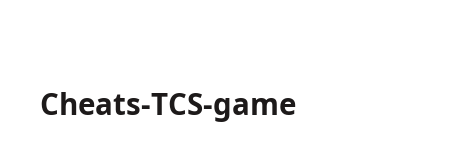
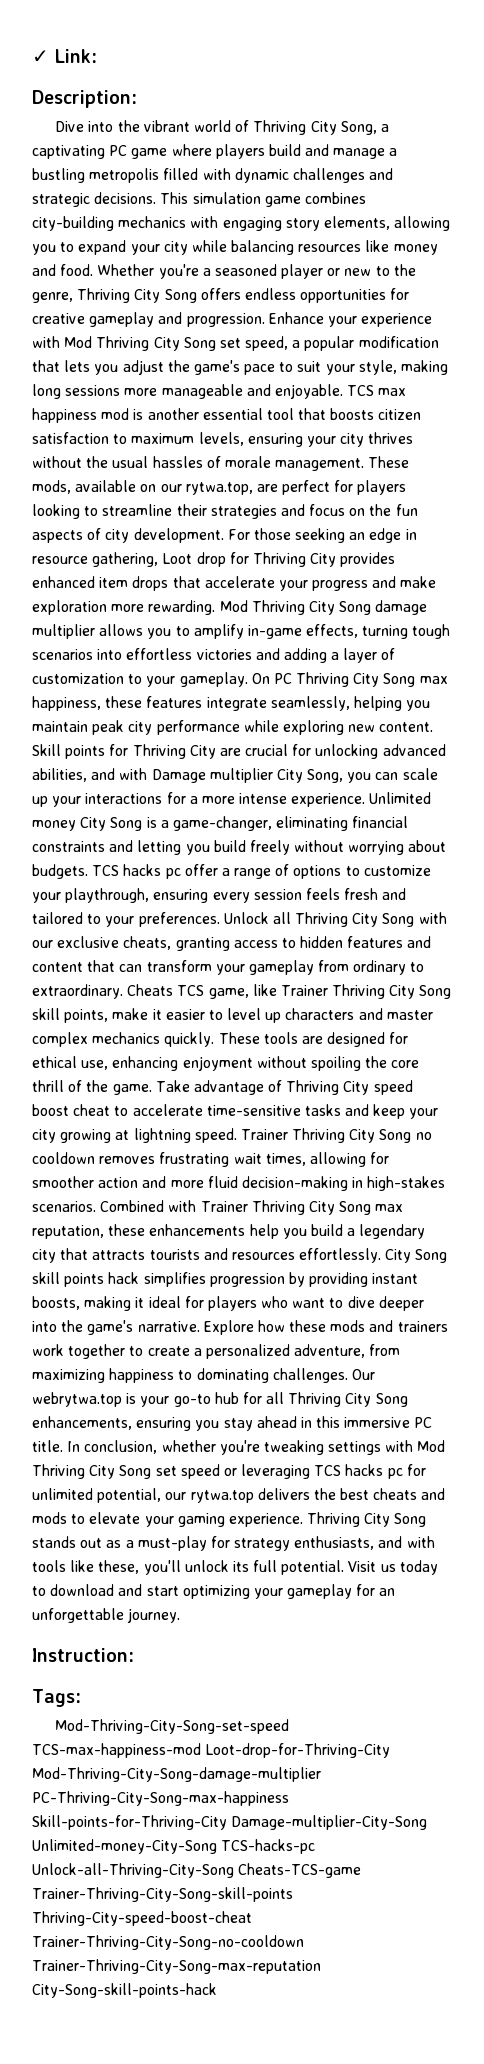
- Cheats-TCS-game
+ ✓ Link:
+ Description:
+ Dive into the vibrant world of Thriving City Song, a captivating PC game where players build and manage a bustling metropolis filled with dynamic challenges and strategic decisions. This simulation game combines city-building mechanics with engaging story elements, allowing you to expand your city while balancing resources like money and food. Whether you're a seasoned player or new to the genre, Thriving City Song offers endless opportunities for creative gameplay and progression. Enhance your experience with Mod Thriving City Song set speed, a popular modification that lets you adjust the game's pace to suit your style, making long sessions more manageable and enjoyable. TCS max happiness mod is another essential tool that boosts citizen satisfaction to maximum levels, ensuring your city thrives without the usual hassles of morale management. These mods, available on our rytwa.top, are perfect for players looking to streamline their strategies and focus on the fun aspects of city development. For those seeking an edge in resource gathering, Loot drop for Thriving City provides enhanced item drops that accelerate your progress and make exploration more rewarding. Mod Thriving City Song damage multiplier allows you to amplify in-game effects, turning tough scenarios into effortless victories and adding a layer of customization to your gameplay. On PC Thriving City Song max happiness, these features integrate seamlessly, helping you maintain peak city performance while exploring new content. Skill points for Thriving City are crucial for unlocking advanced abilities, and with Damage multiplier City Song, you can scale up your interactions for a more intense experience. Unlimited money City Song is a game-changer, eliminating financial constraints and letting you build freely without worrying about budgets. TCS hacks pc offer a range of options to customize your playthrough, ensuring every session feels fresh and tailored to your preferences. Unlock all Thriving City Song with our exclusive cheats, granting access to hidden features and content that can transform your gameplay from ordinary to extraordinary. Cheats TCS game, like Trainer Thriving City Song skill points, make it easier to level up characters and master complex mechanics quickly. These tools are designed for ethical use, enhancing enjoyment without spoiling the core thrill of the game. Take advantage of Thriving City speed boost cheat to accelerate time-sensitive tasks and keep your city growing at lightning speed. Trainer Thriving City Song no cooldown removes frustrating wait times, allowing for smoother action and more fluid decision-making in high-stakes scenarios. Combined with Trainer Thriving City Song max reputation, these enhancements help you build a legendary city that attracts tourists and resources effortlessly. City Song skill points hack simplifies progression by providing instant boosts, making it ideal for players who want to dive deeper into the game's narrative. Explore how these mods and trainers work together to create a personalized adventure, from maximizing happiness to dominating challenges. Our webrytwa.top is your go-to hub for all Thriving City Song enhancements, ensuring you stay ahead in this immersive PC title. In conclusion, whether you're tweaking settings with Mod Thriving City Song set speed or leveraging TCS hacks pc for unlimited potential, our rytwa.top delivers the best cheats and mods to elevate your gaming experience. Thriving City Song stands out as a must-play for strategy enthusiasts, and with tools like these, you'll unlock its full potential. Visit us today to download and start optimizing your gameplay for an unforgettable journey.
+ Instruction:
+ Tags:
+ Mod-Thriving-City-Song-set-speed TCS-max-happiness-mod Loot-drop-for-Thriving-City Mod-Thriving-City-Song-damage-multiplier PC-Thriving-City-Song-max-happiness Skill-points-for-Thriving-City Damage-multiplier-City-Song Unlimited-money-City-Song TCS-hacks-pc Unlock-all-Thriving-City-Song Cheats-TCS-game Trainer-Thriving-City-Song-skill-points Thriving-City-speed-boost-cheat Trainer-Thriving-City-Song-no-cooldown Trainer-Thriving-City-Song-max-reputation City-Song-skill-points-hack

